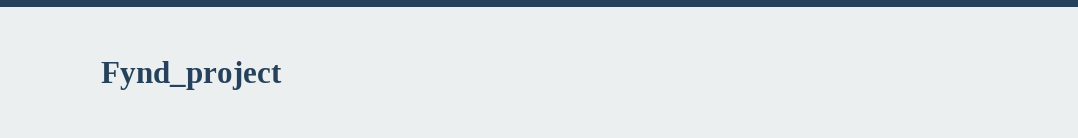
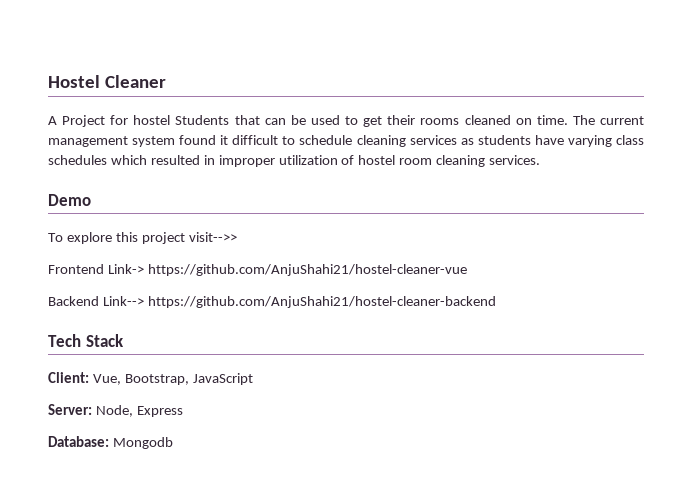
- Fynd_project
+ Hostel Cleaner
+ A Project for hostel Students that can be used to get their rooms cleaned on time. The current management system found it difficult to schedule cleaning services as students have varying class schedules which resulted in improper utilization of hostel room cleaning services.
+ Demo
+ To explore this project visit-->>
+ Frontend Link-> https://github.com/AnjuShahi21/hostel-cleaner-vue
+ Backend Link--> https://github.com/AnjuShahi21/hostel-cleaner-backend
+ Tech Stack
+ Client: Vue, Bootstrap, JavaScript
+ Server: Node, Express
+ Database: Mongodb

